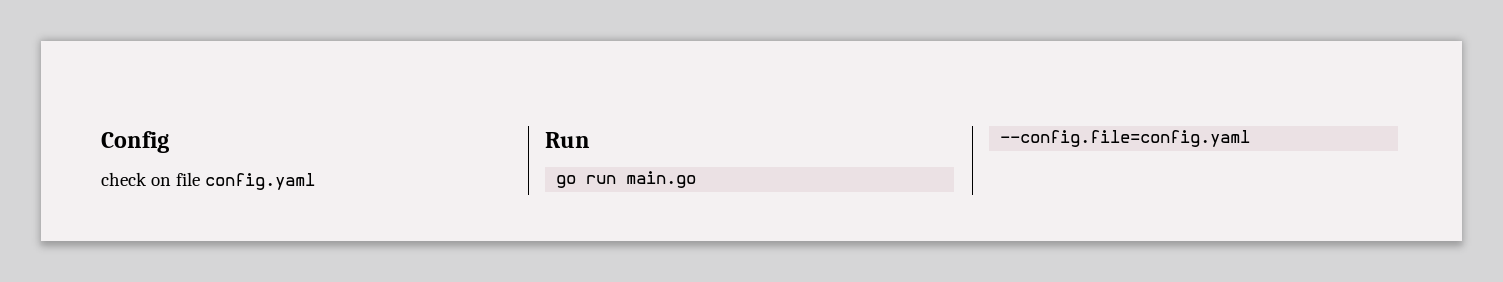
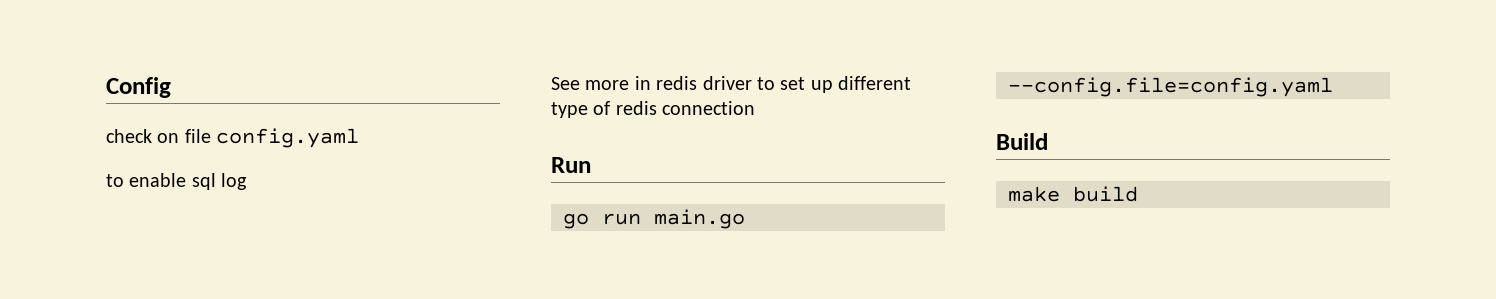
+ to enable sql log
+ See more in redis driver to set up different type of redis connection
+ Build
+ make build

